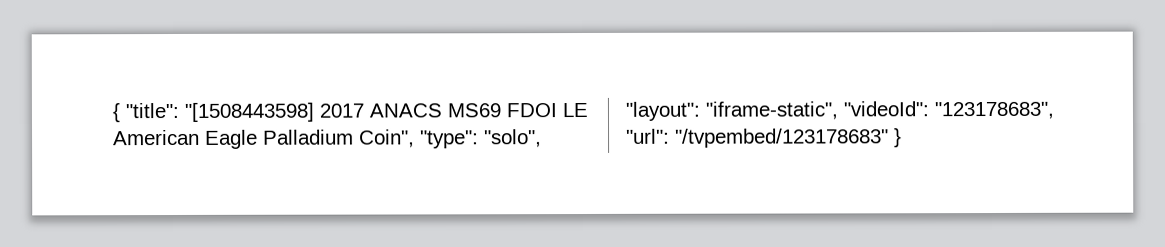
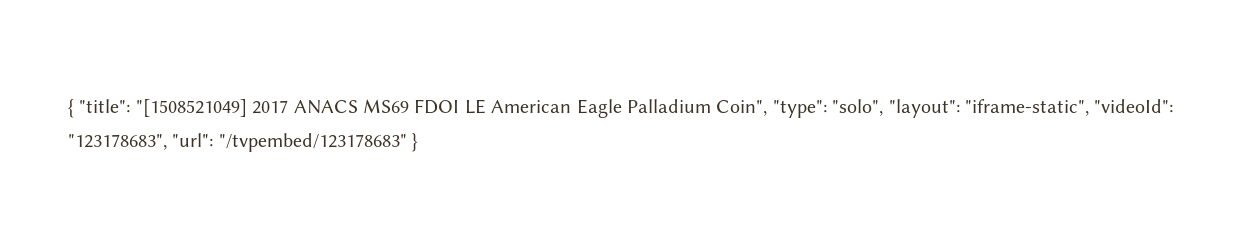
- { "title": "[1508443598] 2017 ANACS MS69 FDOI LE American Eagle Palladium Coin", "type": "solo", "layout": "iframe-static", "videoId": "123178683", "url": "/tvpembed/123178683" }
+ { "title": "[1508521049] 2017 ANACS MS69 FDOI LE American Eagle Palladium Coin", "type": "solo", "layout": "iframe-static", "videoId": "123178683", "url": "/tvpembed/123178683" }

